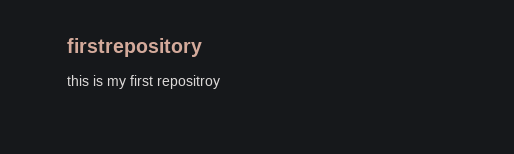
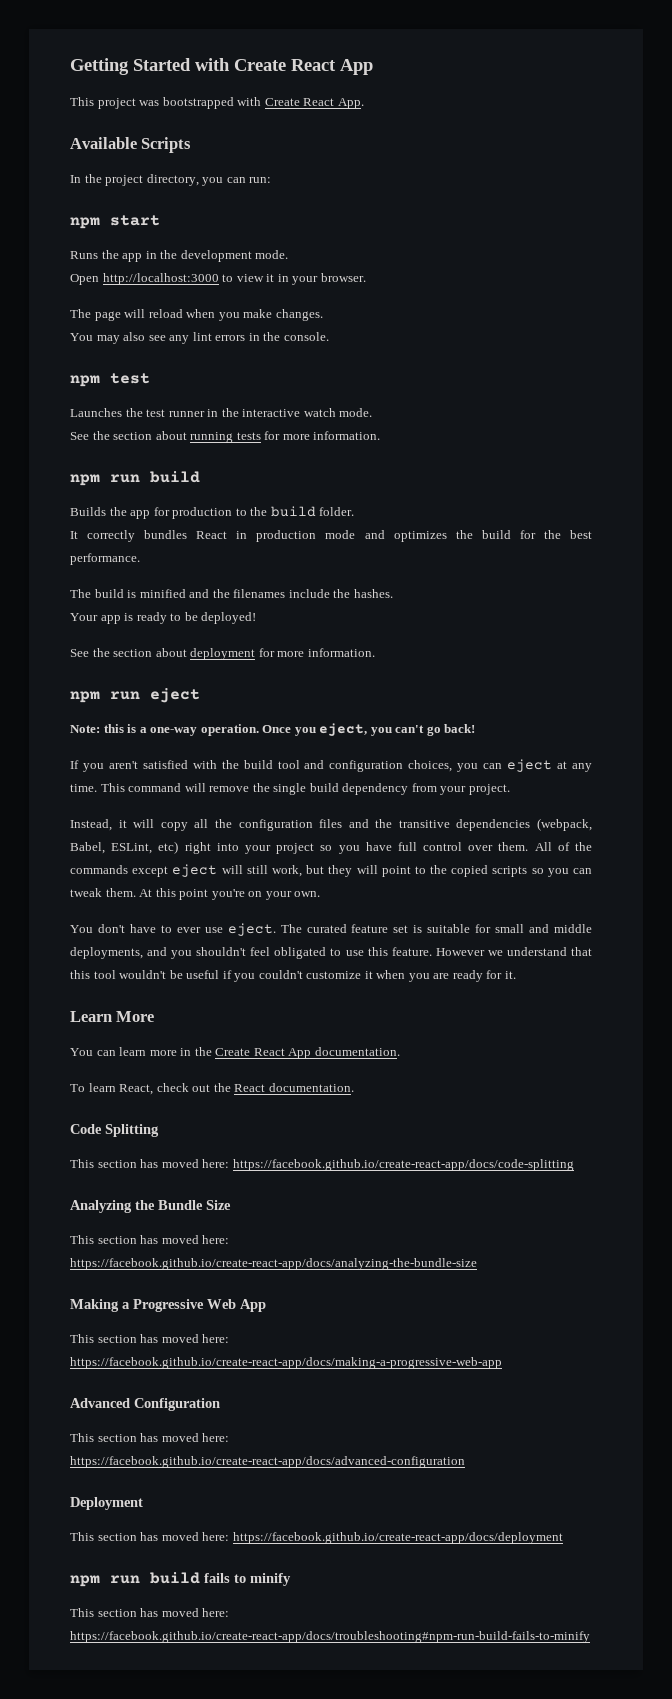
- firstrepository
- this is my first repositroy
+ Getting Started with Create React App
+ This project was bootstrapped with Create React App.
+ Available Scripts
+ In the project directory, you can run:
+ npm start
+ Runs the app in the development mode.
+ Open http://localhost:3000 to view it in your browser.
+ The page will reload when you make changes.
+ You may also see any lint errors in the console.
+ npm test
+ Launches the test runner in the interactive watch mode.
+ See the section about running tests for more information.
+ npm run build
+ Builds the app for production to the build folder.
+ It correctly bundles React in production mode and optimizes the build for the best performance.
+ The build is minified and the filenames include the hashes.
+ Your app is ready to be deployed!
+ See the section about deployment for more information.
+ npm run eject
+ Note: this is a one-way operation. Once you eject, you can't go back!
+ If you aren't satisfied with the build tool and configuration choices, you can eject at any time. This command will remove the single build dependency from your project.
+ Instead, it will copy all the configuration files and the transitive dependencies (webpack, Babel, ESLint, etc) right into your project so you have full control over them. All of the commands except eject will still work, but they will point to the copied scripts so you can tweak them. At this point you're on your own.
+ You don't have to ever use eject. The curated feature set is suitable for small and middle deployments, and you shouldn't feel obligated to use this feature. However we understand that this tool wouldn't be useful if you couldn't customize it when you are ready for it.
+ Learn More
+ You can learn more in the Create React App documentation.
+ To learn React, check out the React documentation.
+ Code Splitting
+ This section has moved here: https://facebook.github.io/create-react-app/docs/code-splitting
+ Analyzing the Bundle Size
+ This section has moved here: https://facebook.github.io/create-react-app/docs/analyzing-the-bundle-size
+ Making a Progressive Web App
+ This section has moved here: https://facebook.github.io/create-react-app/docs/making-a-progressive-web-app
+ Advanced Configuration
+ This section has moved here: https://facebook.github.io/create-react-app/docs/advanced-configuration
+ Deployment
+ This section has moved here: https://facebook.github.io/create-react-app/docs/deployment
+ npm run build fails to minify
+ This section has moved here: https://facebook.github.io/create-react-app/docs/troubleshooting#npm-run-build-fails-to-minify

